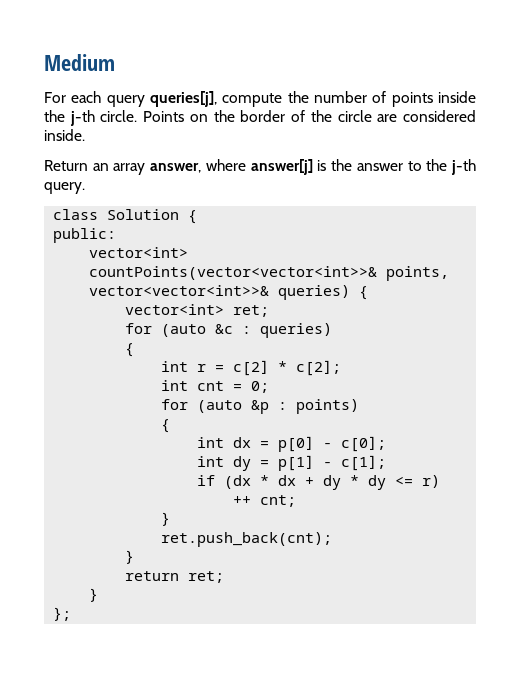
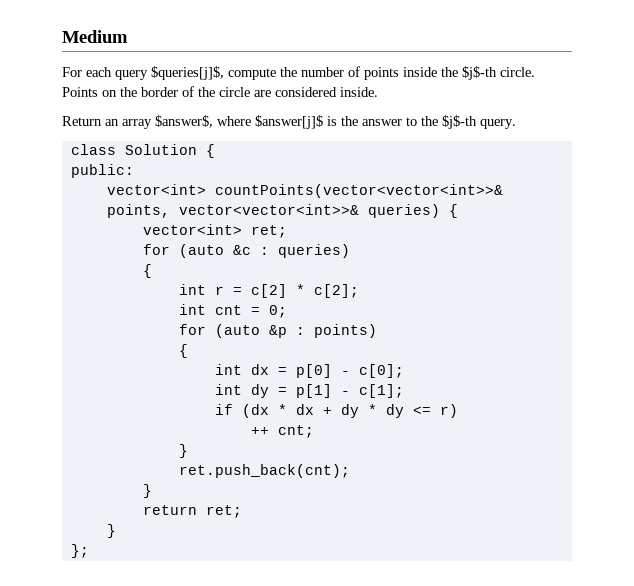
- For each query queries[j], compute the number of points inside the j-th circle.
+ For each query $queries[j]$, compute the number of points inside the $j$-th circle.
- Return an array answer, where answer[j] is the answer to the j-th query.
+ Return an array $answer$, where $answer[j]$ is the answer to the $j$-th query.

